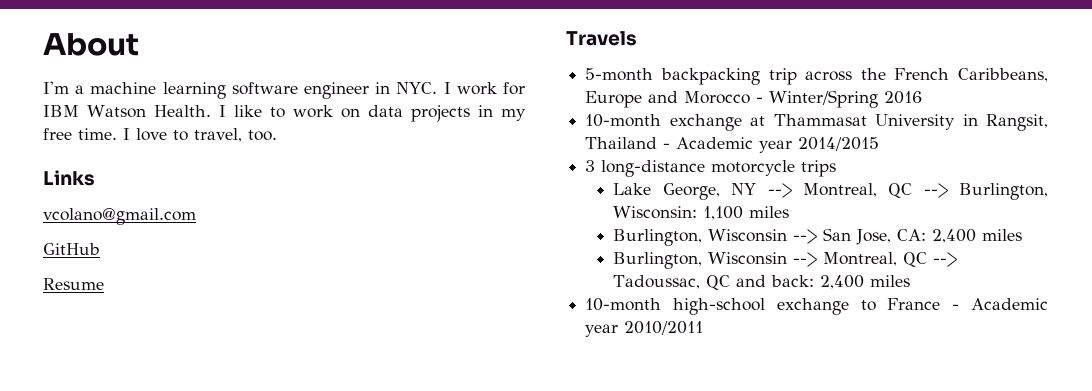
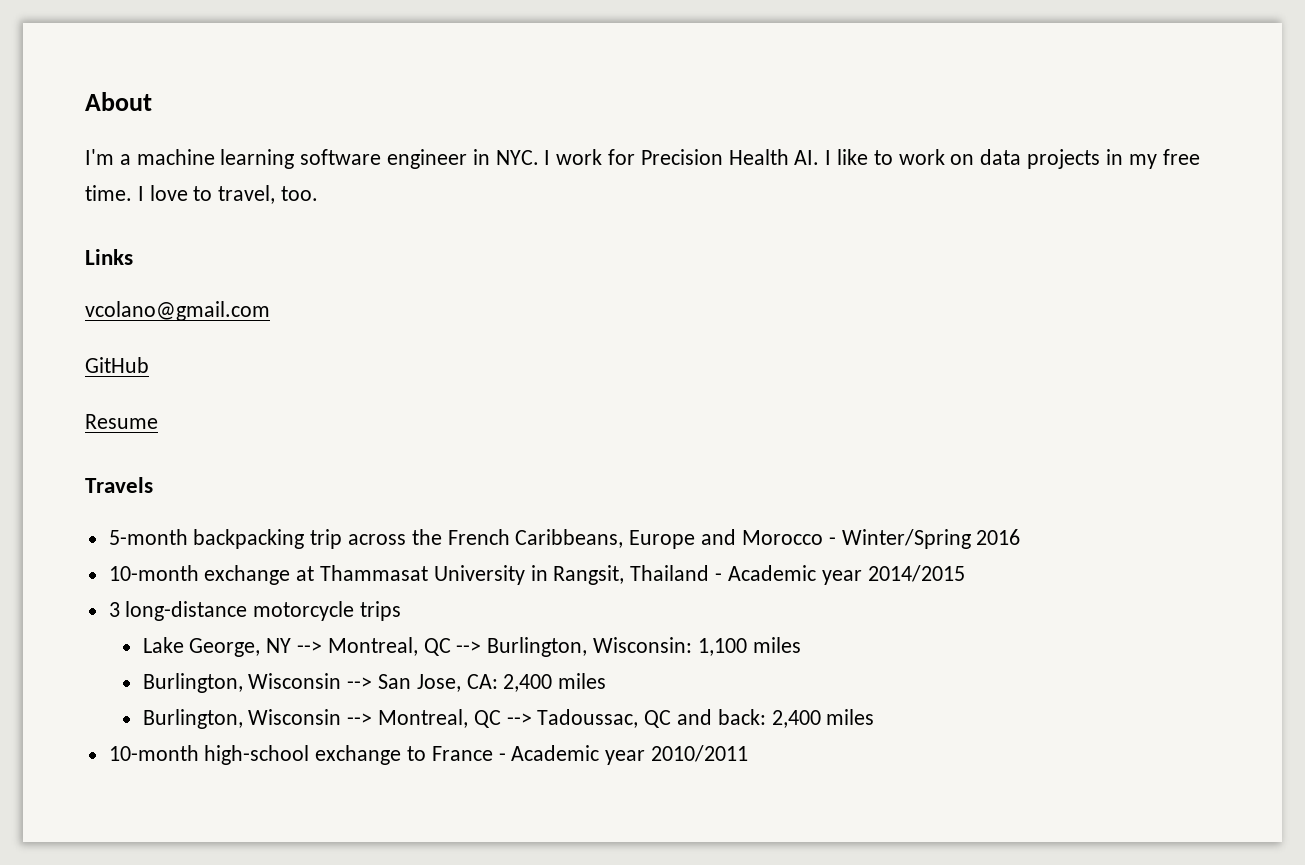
- I'm a machine learning software engineer in NYC. I work for IBM Watson Health. I like to work on data projects in my free time.
+ I'm a machine learning software engineer in NYC. I work for Precision Health AI. I like to work on data projects in my free time.

